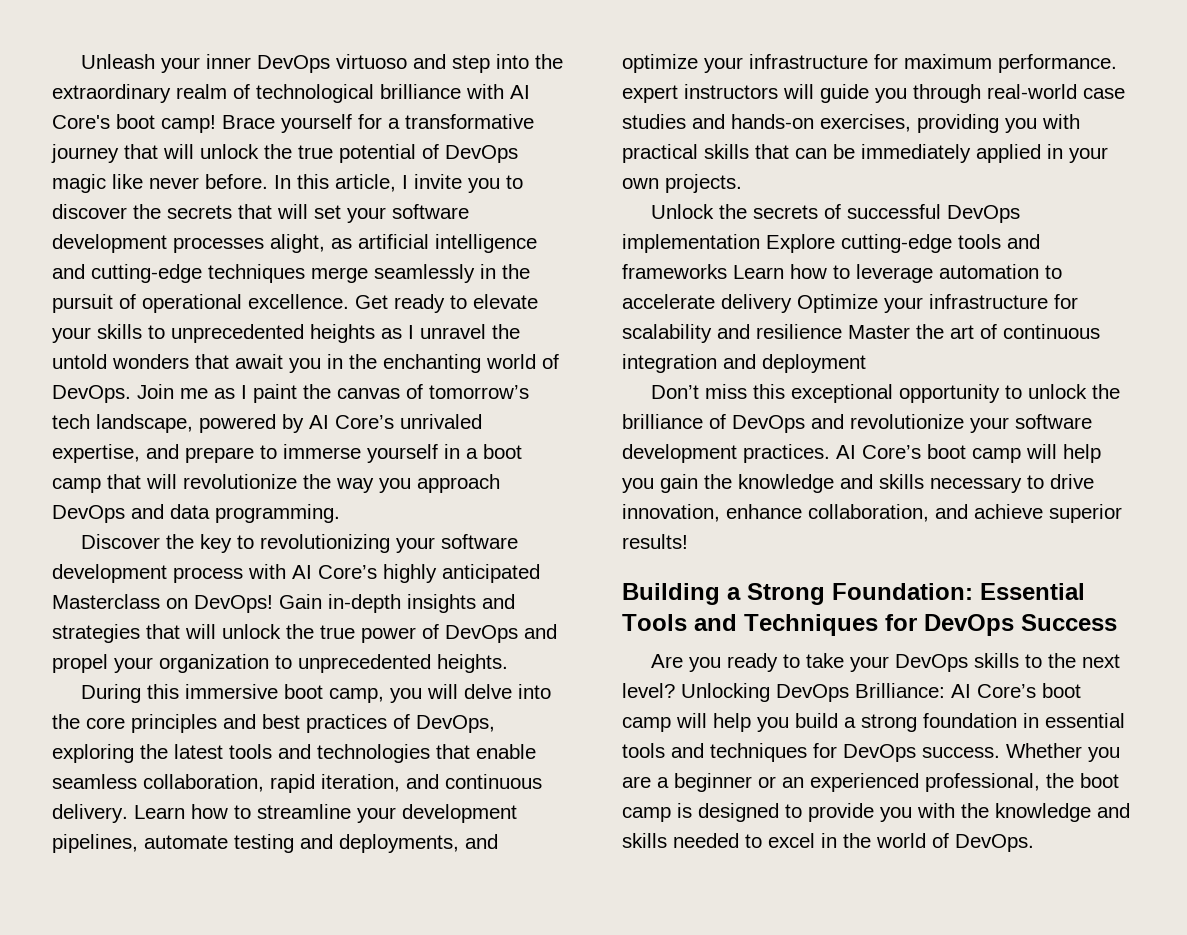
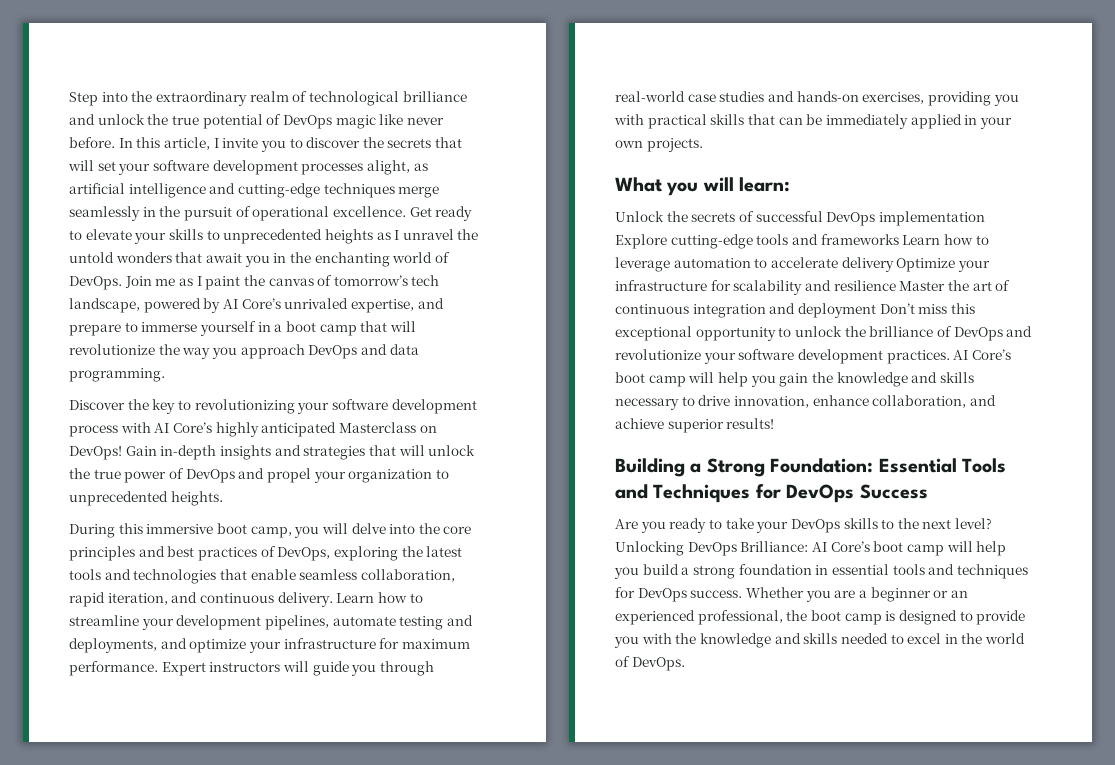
- Unleash your inner DevOps virtuoso and step into the extraordinary realm of technological brilliance with AI Core's boot camp! Brace yourself for a transformative journey that will unlock the true potential of DevOps magic like never before.
+ Step into the extraordinary realm of technological brilliance and unlock the true potential of DevOps magic like never before.
- Learn how to streamline your development pipelines, automate testing and deployments, and optimize your infrastructure for maximum performance. expert instructors will guide you through real-world case studies and hands-on exercises, providing you with practical skills that can be immediately applied in your own projects.
+ Learn how to streamline your development pipelines, automate testing and deployments, and optimize your infrastructure for maximum performance. Expert instructors will guide you through real-world case studies and hands-on exercises, providing you with practical skills that can be immediately applied in your own projects.
+ What you will learn:
- Unlock the secrets of successful DevOps implementation Explore cutting-edge tools and frameworks Learn how to leverage automation to accelerate delivery Optimize your infrastructure for scalability and resilience Master the art of continuous integration and deployment
- Don’t miss this exceptional opportunity to unlock the brilliance of DevOps and revolutionize your software development practices.
+ Unlock the secrets of successful DevOps implementation Explore cutting-edge tools and frameworks Learn how to leverage automation to accelerate delivery Optimize your infrastructure for scalability and resilience Master the art of continuous integration and deployment Don’t miss this exceptional opportunity to unlock the brilliance of DevOps and revolutionize your software development practices.

